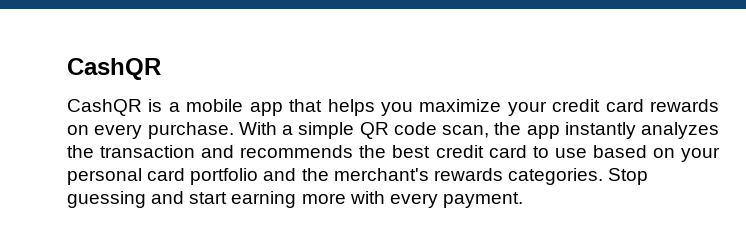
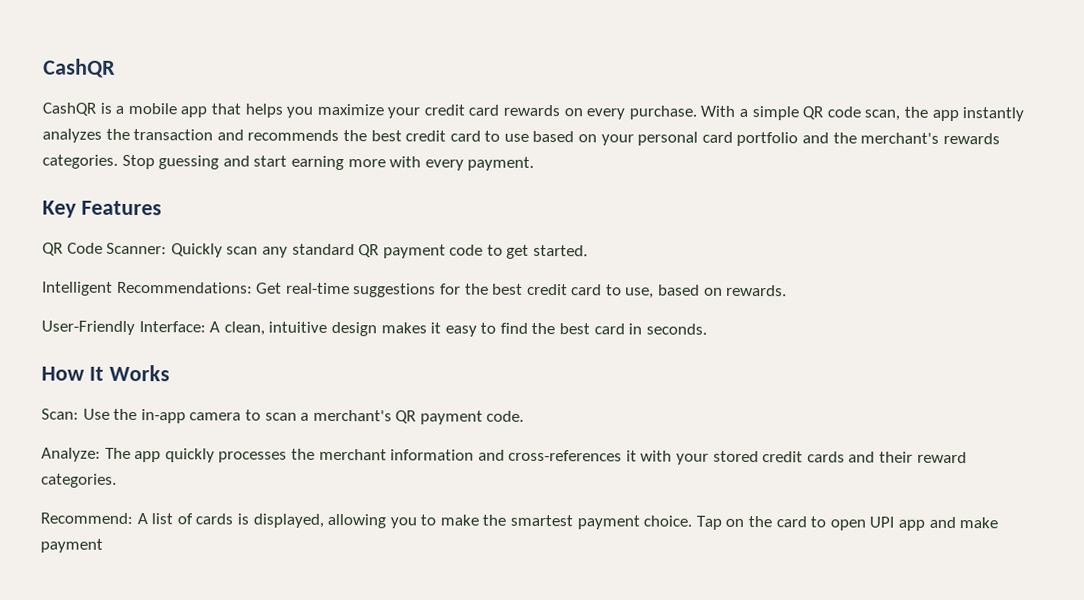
+ Key Features
+ QR Code Scanner: Quickly scan any standard QR payment code to get started.
+ Intelligent Recommendations: Get real-time suggestions for the best credit card to use, based on rewards.
+ User-Friendly Interface: A clean, intuitive design makes it easy to find the best card in seconds.
+ How It Works
+ Scan: Use the in-app camera to scan a merchant's QR payment code.
+ Analyze: The app quickly processes the merchant information and cross-references it with your stored credit cards and their reward categories.
+ Recommend: A list of cards is displayed, allowing you to make the smartest payment choice. Tap on the card to open UPI app and make payment

